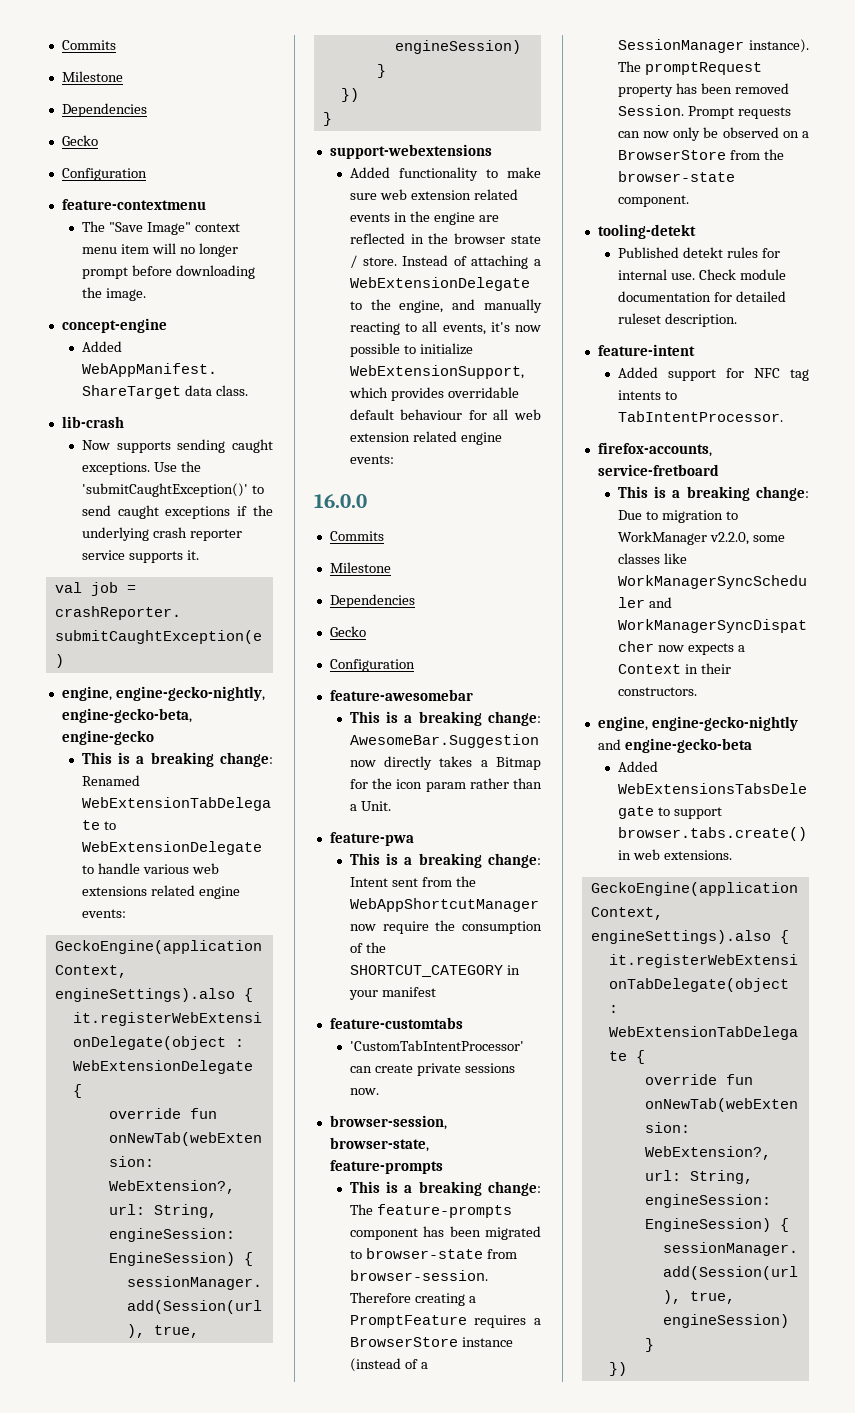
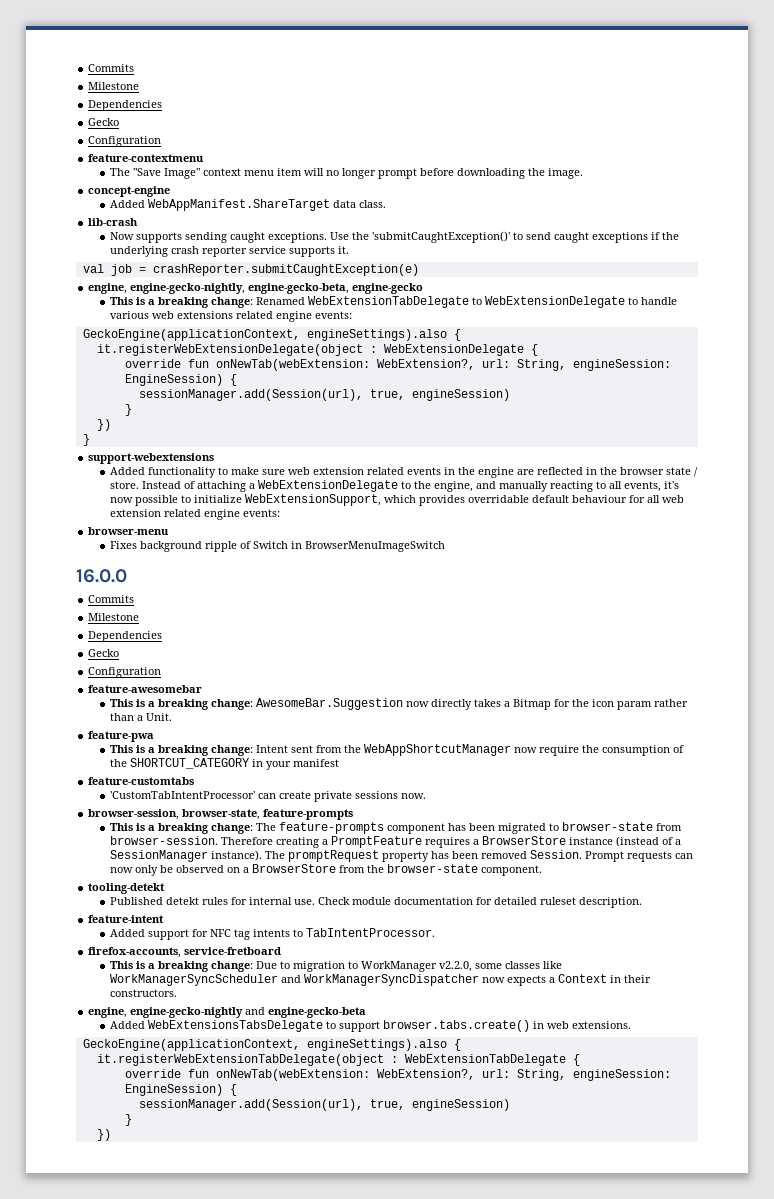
+ browser-menu
+ Fixes background ripple of Switch in BrowserMenuImageSwitch

